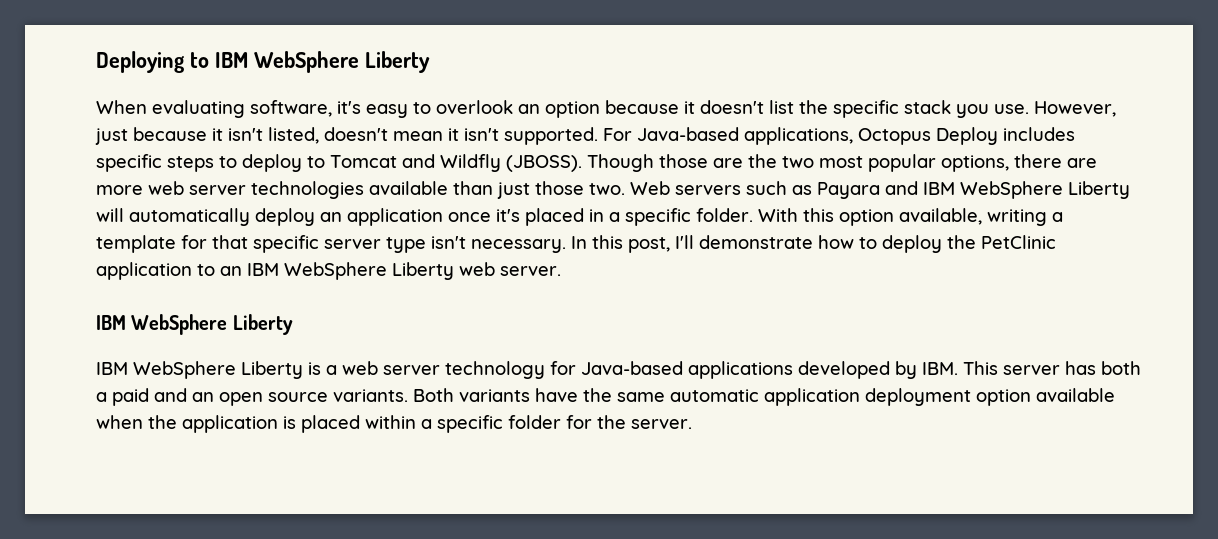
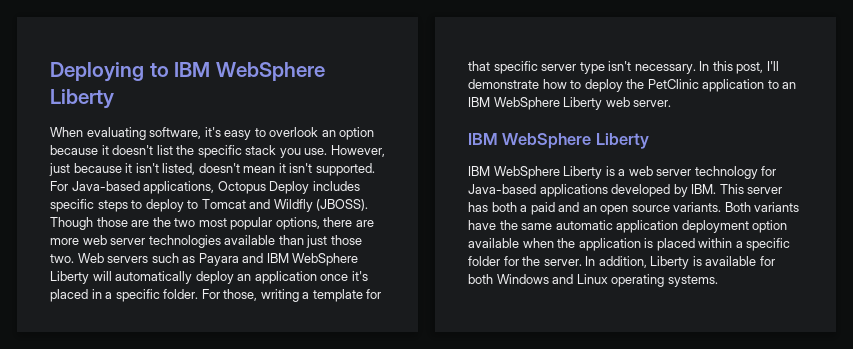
- With this option available, writing a template for that specific server type isn't necessary.
+ For those, writing a template for that specific server type isn't necessary.
+ In addition, Liberty is available for both Windows and Linux operating systems.

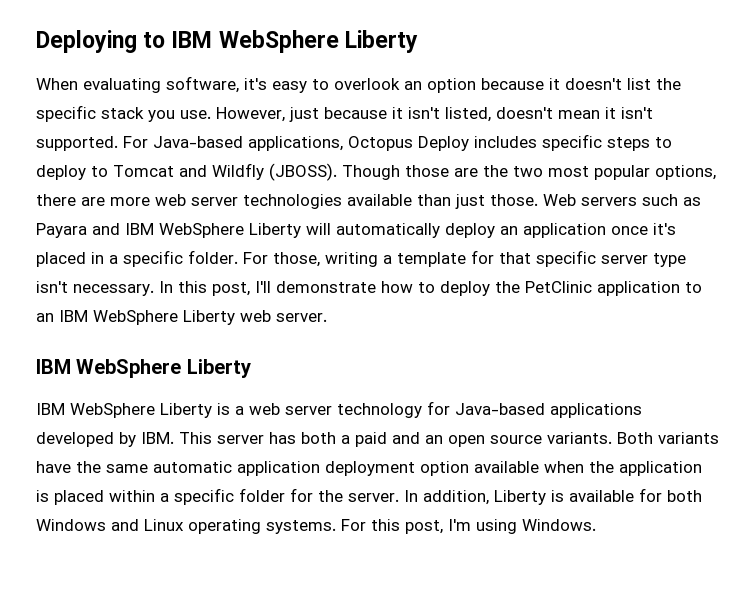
- Though those are the two most popular options, there are more web server technologies available than just those two.
+ Though those are the two most popular options, there are more web server technologies available than just those.
+ For this post, I'm using Windows.

